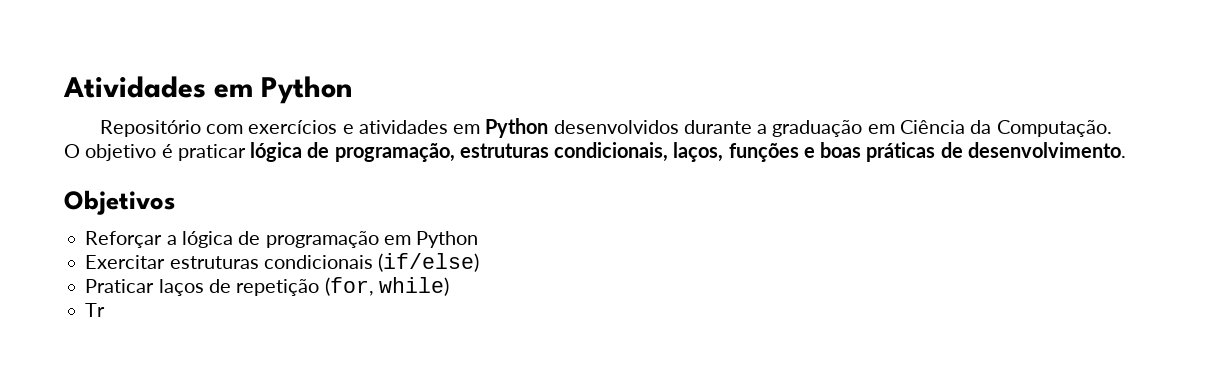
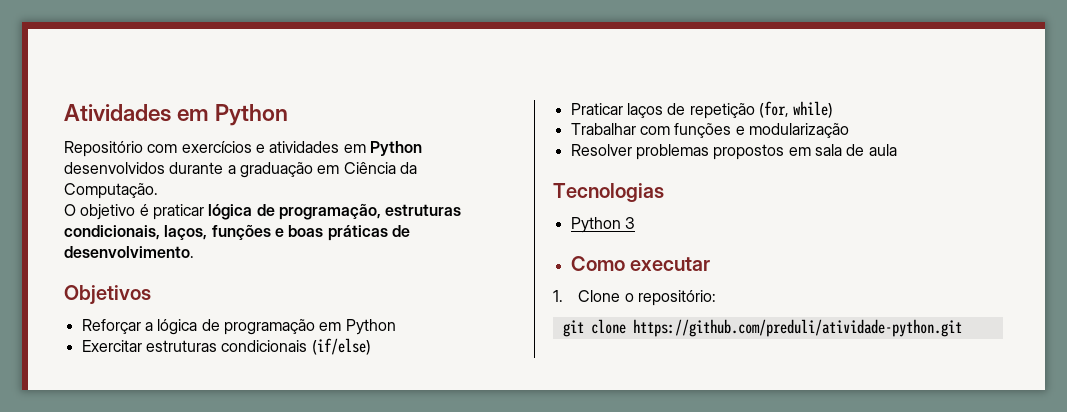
- Tr
+ Trabalhar com funções e modularização
+ Resolver problemas propostos em sala de aula
+ Tecnologias
+ Python 3
+ Como executar
+ 1. Clone o repositório:
+ git clone https://github.com/preduli/atividade-python.git

